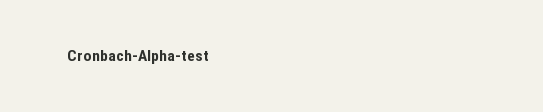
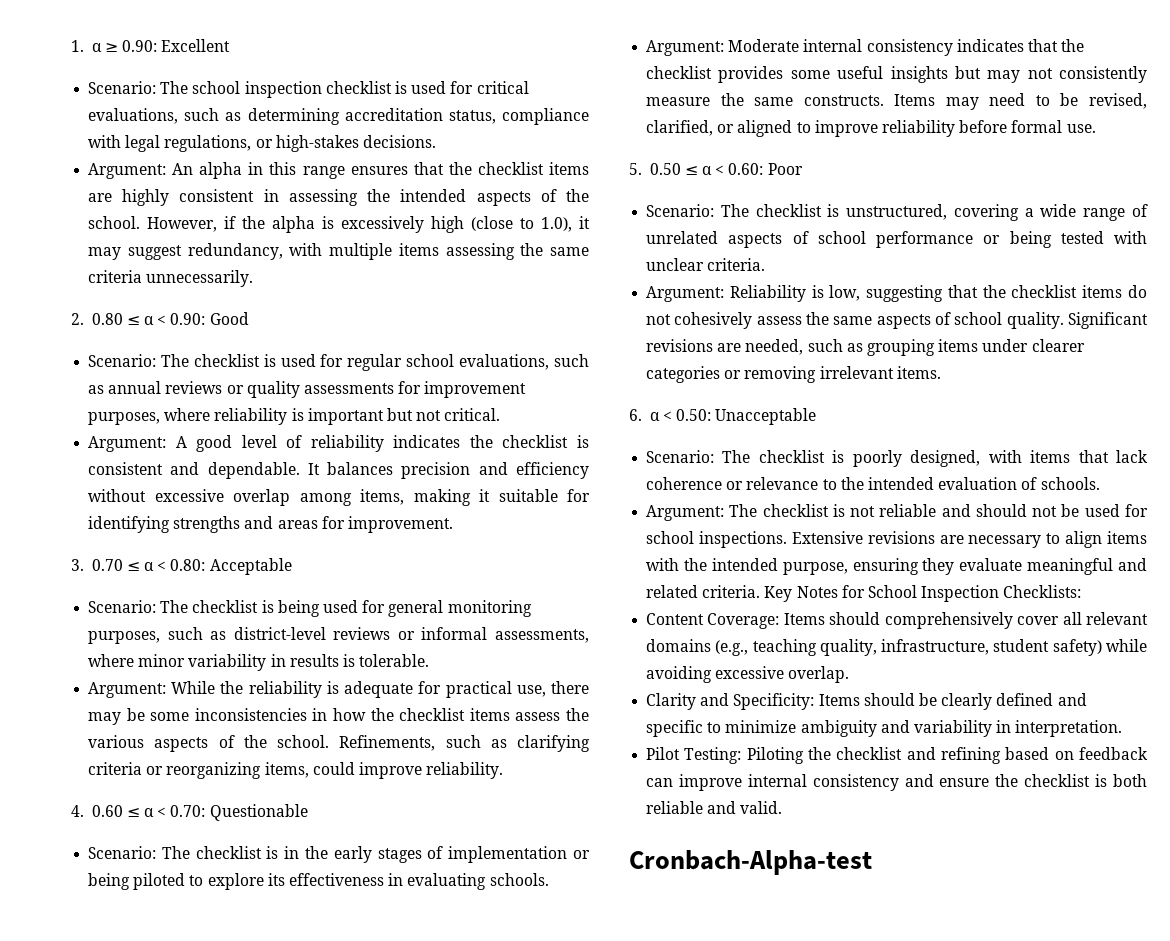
+ 1. α ≥ 0.90: Excellent
+ Scenario: The school inspection checklist is used for critical evaluations, such as determining accreditation status, compliance with legal regulations, or high-stakes decisions.
+ Argument: An alpha in this range ensures that the checklist items are highly consistent in assessing the intended aspects of the school. However, if the alpha is excessively high (close to 1.0), it may suggest redundancy, with multiple items assessing the same criteria unnecessarily.
+ 2. 0.80 ≤ α < 0.90: Good
+ Scenario: The checklist is used for regular school evaluations, such as annual reviews or quality assessments for improvement purposes, where reliability is important but not critical.
+ Argument: A good level of reliability indicates the checklist is consistent and dependable. It balances precision and efficiency without excessive overlap among items, making it suitable for identifying strengths and areas for improvement.
+ 3. 0.70 ≤ α < 0.80: Acceptable
+ Scenario: The checklist is being used for general monitoring purposes, such as district-level reviews or informal assessments, where minor variability in results is tolerable.
+ Argument: While the reliability is adequate for practical use, there may be some inconsistencies in how the checklist items assess the various aspects of the school. Refinements, such as clarifying criteria or reorganizing items, could improve reliability.
+ 4. 0.60 ≤ α < 0.70: Questionable
+ Scenario: The checklist is in the early stages of implementation or being piloted to explore its effectiveness in evaluating schools.
+ Argument: Moderate internal consistency indicates that the checklist provides some useful insights but may not consistently measure the same constructs. Items may need to be revised, clarified, or aligned to improve reliability before formal use.
+ 5. 0.50 ≤ α < 0.60: Poor
+ Scenario: The checklist is unstructured, covering a wide range of unrelated aspects of school performance or being tested with unclear criteria.
+ Argument: Reliability is low, suggesting that the checklist items do not cohesively assess the same aspects of school quality. Significant revisions are needed, such as grouping items under clearer categories or removing irrelevant items.
+ 6. α < 0.50: Unacceptable
+ Scenario: The checklist is poorly designed, with items that lack coherence or relevance to the intended evaluation of schools.
+ Argument: The checklist is not reliable and should not be used for school inspections. Extensive revisions are necessary to align items with the intended purpose, ensuring they evaluate meaningful and related criteria. Key Notes for School Inspection Checklists:
+ Content Coverage: Items should comprehensively cover all relevant domains (e.g., teaching quality, infrastructure, student safety) while avoiding excessive overlap.
+ Clarity and Specificity: Items should be clearly defined and specific to minimize ambiguity and variability in interpretation.
+ Pilot Testing: Piloting the checklist and refining based on feedback can improve internal consistency and ensure the checklist is both reliable and valid.

